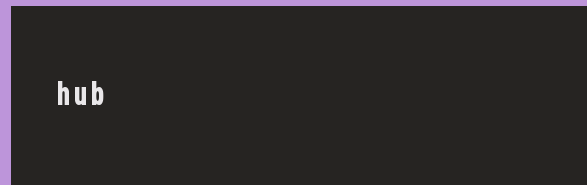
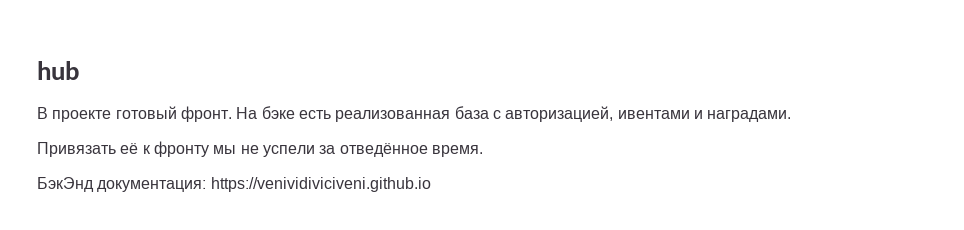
+ В проекте готовый фронт. На бэке есть реализованная база с авторизацией, ивентами и наградами.
+ Привязать её к фронту мы не успели за отведённое время.
+ БэкЭнд документация: https://venividiviciveni.github.io

